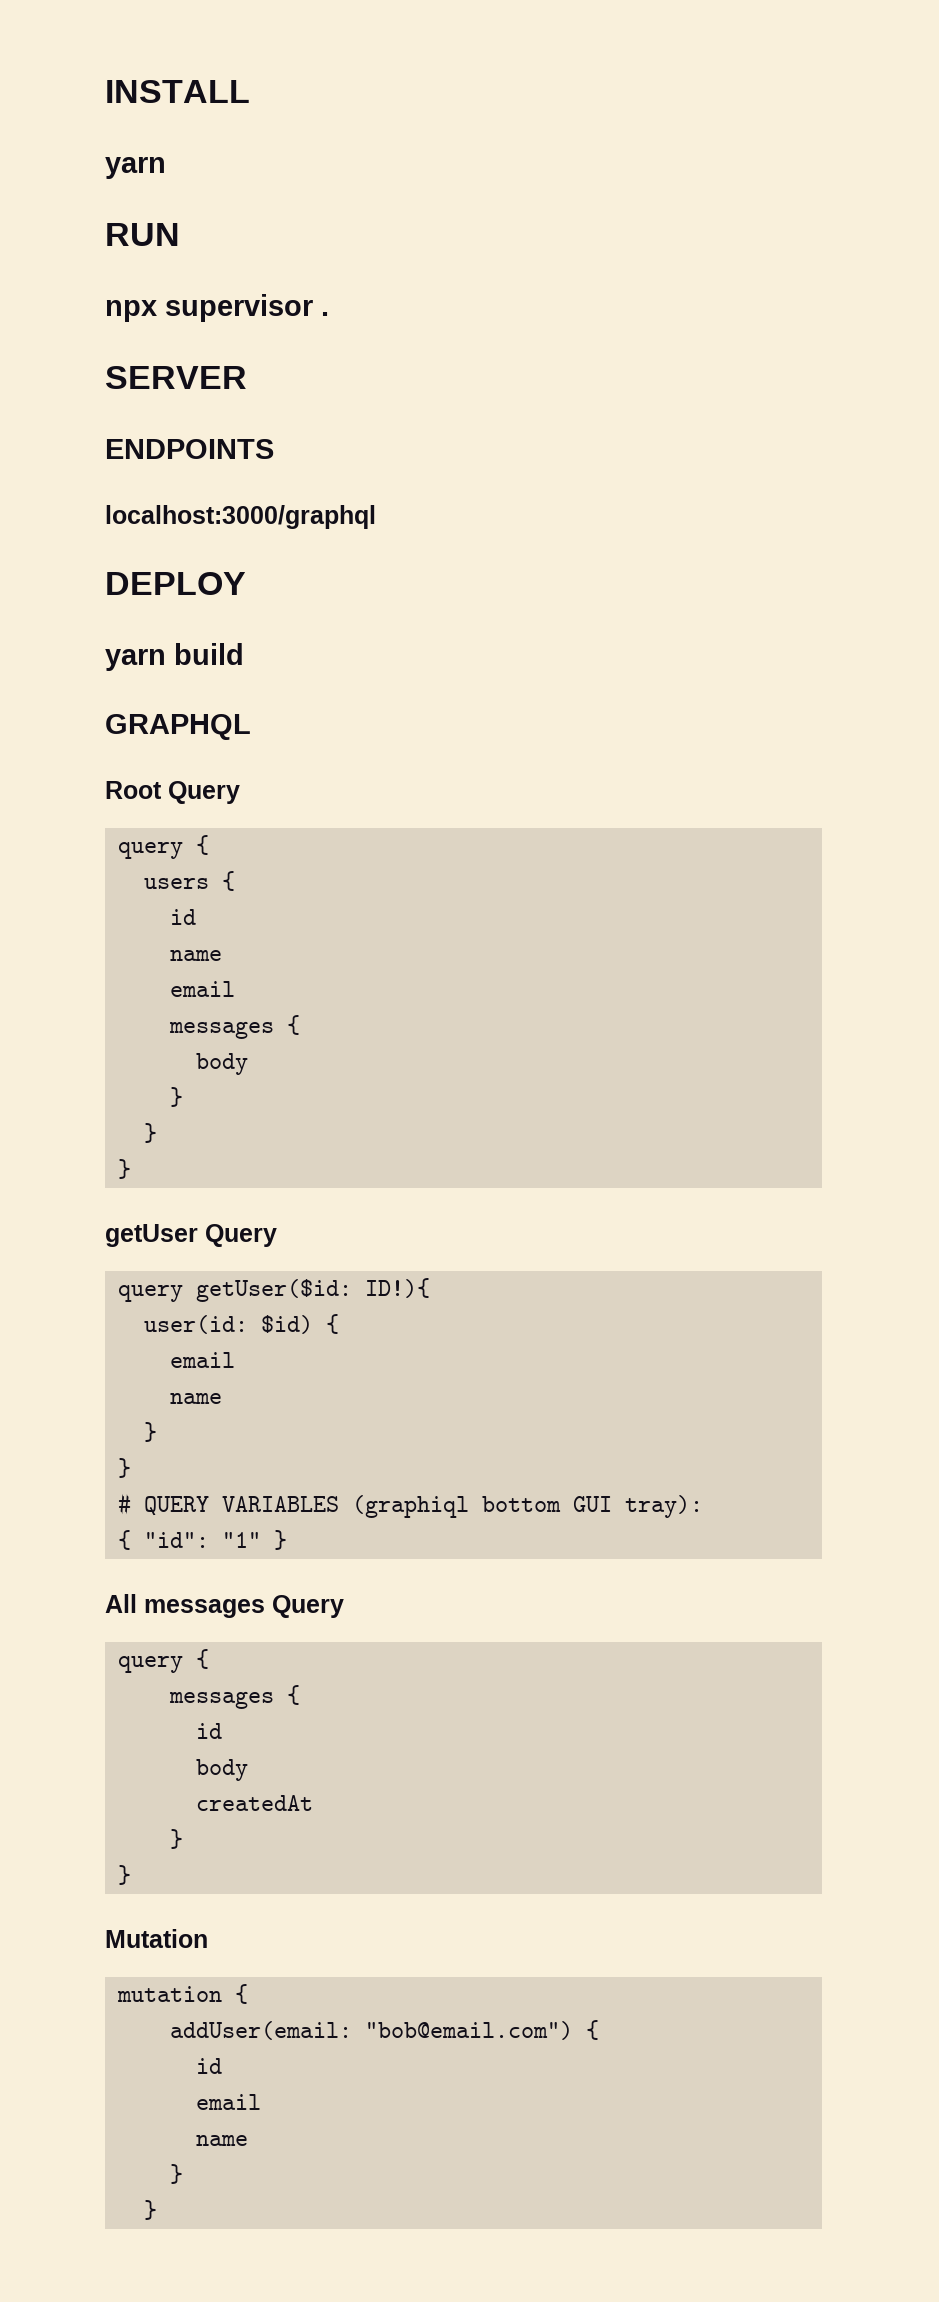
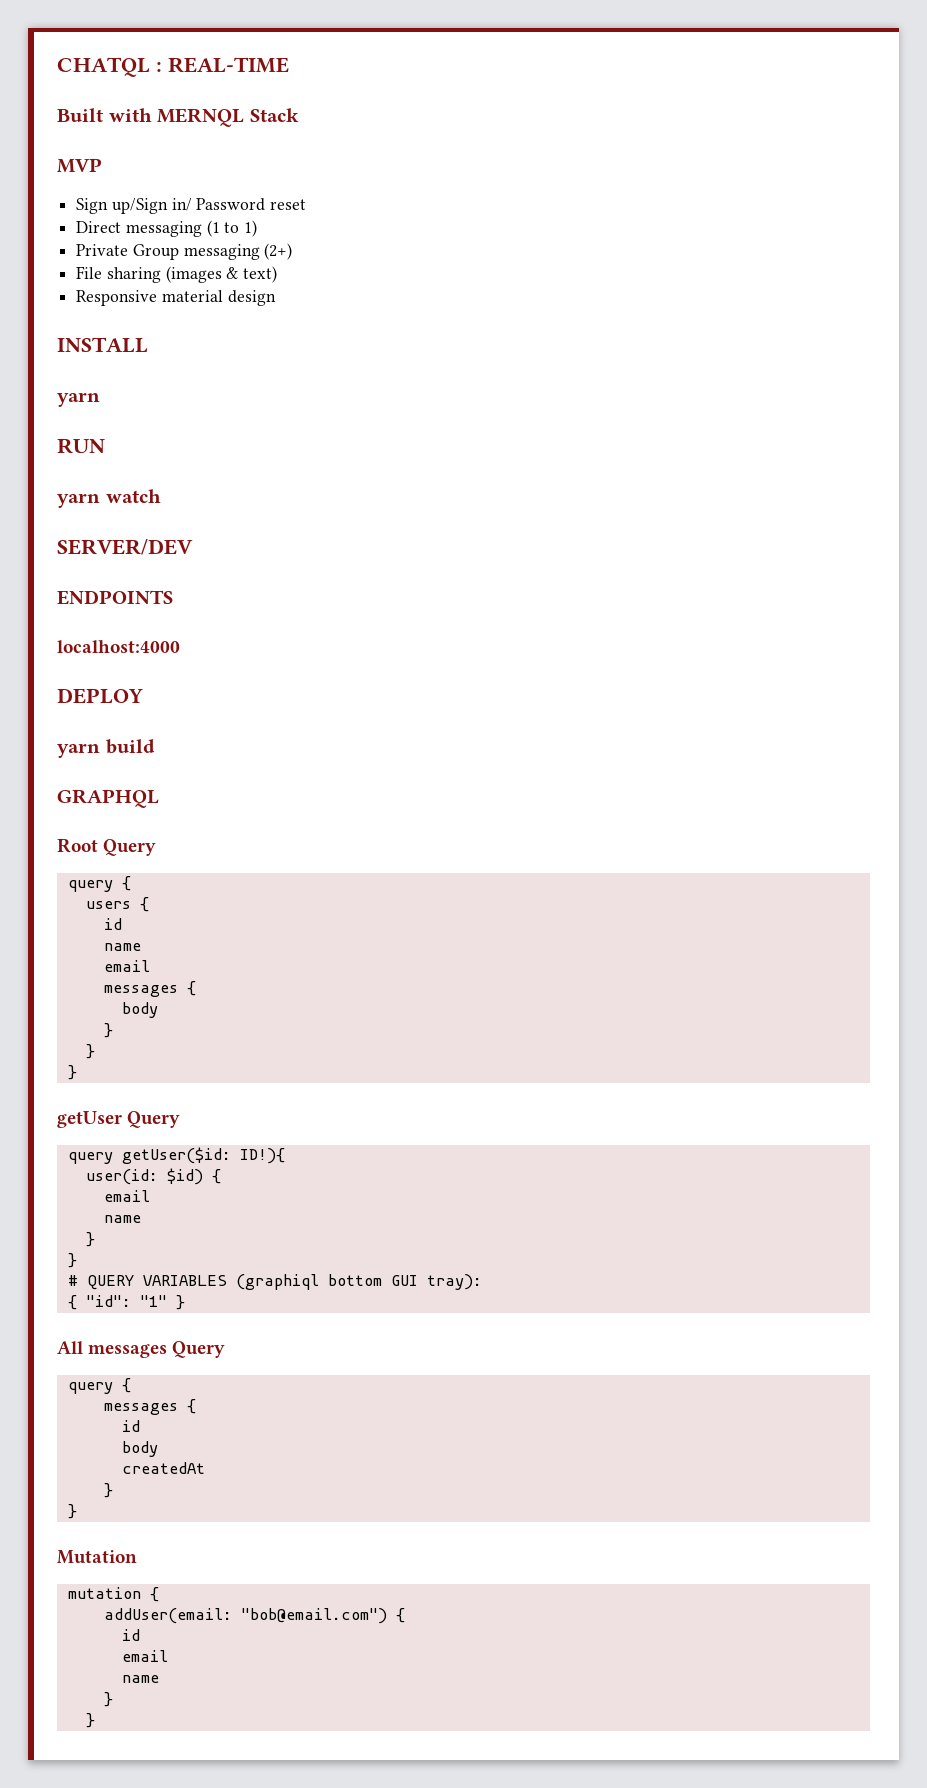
+ CHATQL : REAL-TIME
+ Built with MERNQL Stack
+ MVP
+ Sign up/Sign in/ Password reset
+ Direct messaging (1 to 1)
+ Private Group messaging (2+)
+ File sharing (images & text)
+ Responsive material design
- npx supervisor .
- SERVER
+ yarn watch
+ SERVER/DEV
- localhost:3000/graphql
+ localhost:4000

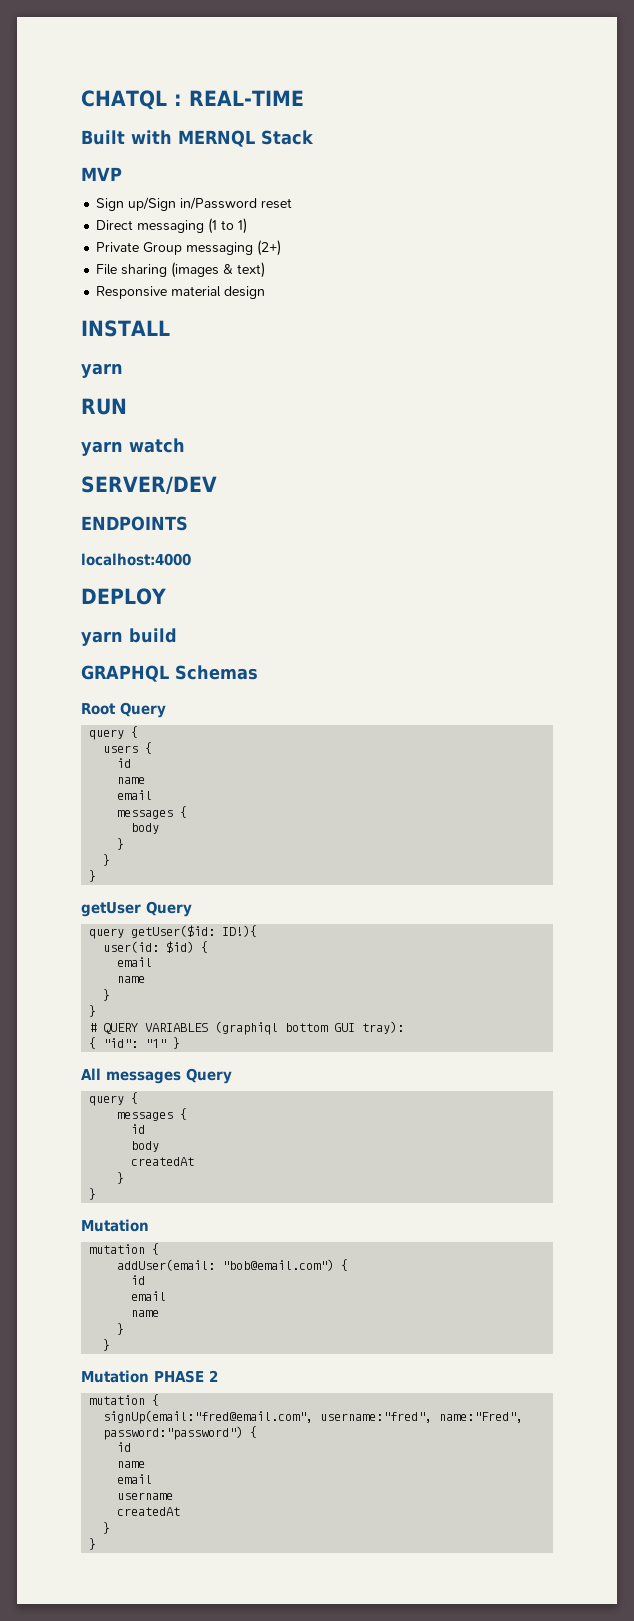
- Sign up/Sign in/ Password reset
+ Sign up/Sign in/Password reset
- GRAPHQL
+ GRAPHQL Schemas
+ Mutation PHASE 2
+ mutation {
+ signUp(email:"fred@email.com", username:"fred", name:"Fred", password:"password") {
+ id
+ name
+ email
+ username
+ createdAt
+ }
+ }

